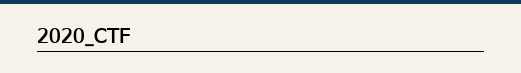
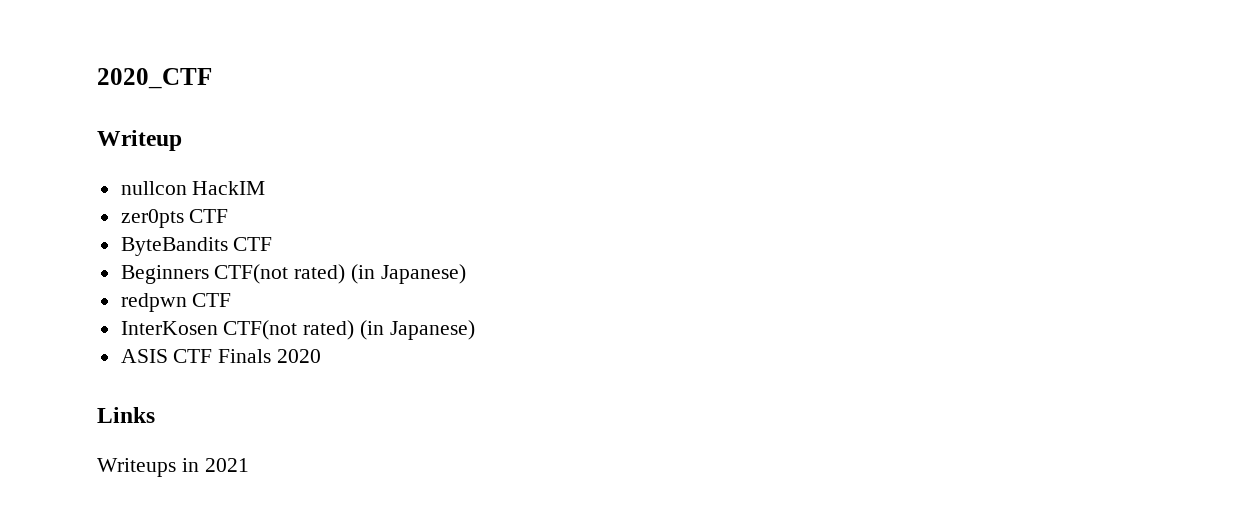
+ Writeup
+ nullcon HackIM
+ zer0pts CTF
+ ByteBandits CTF
+ Beginners CTF(not rated) (in Japanese)
+ redpwn CTF
+ InterKosen CTF(not rated) (in Japanese)
+ ASIS CTF Finals 2020
+ Links
+ Writeups in 2021

